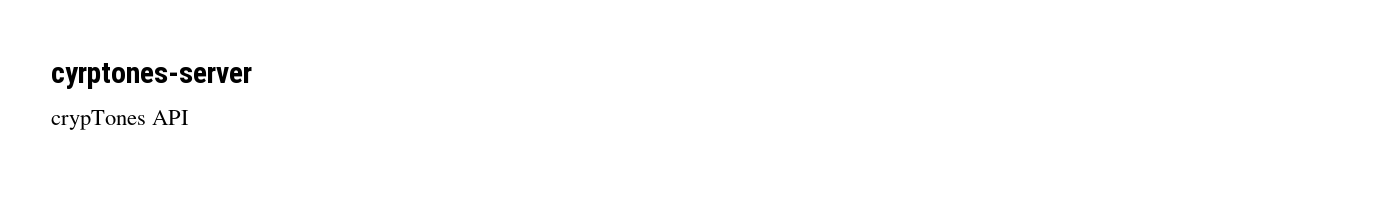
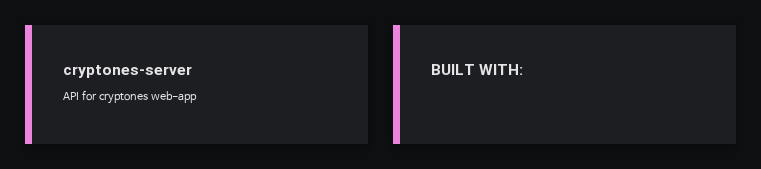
- cyrptones-server
- crypTones API
+ cryptones-server
+ API for cryptones web-app
+ BUILT WITH:

